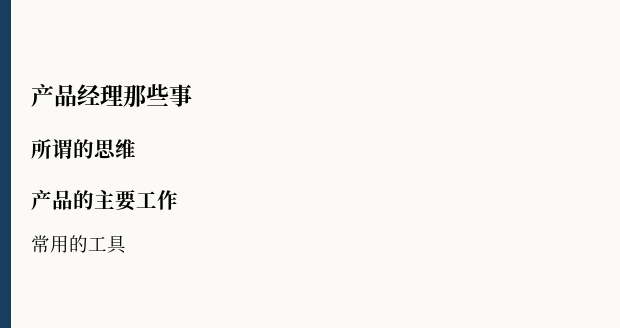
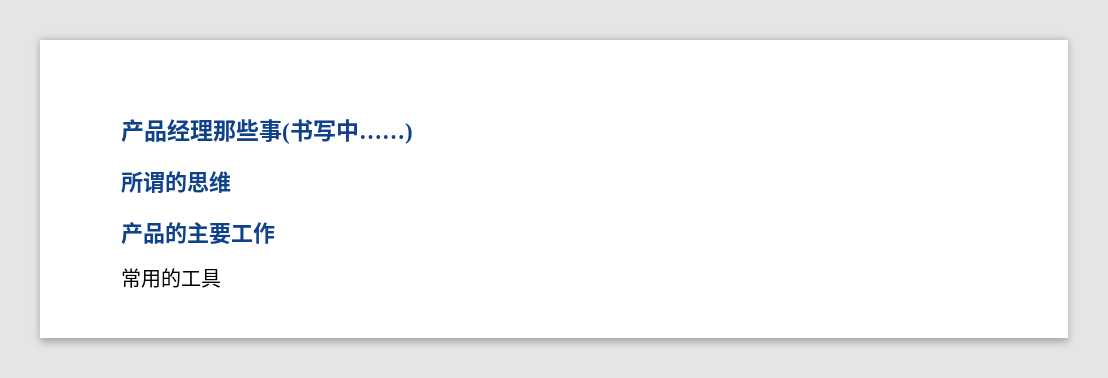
- 产品经理那些事
+ 产品经理那些事(书写中……)

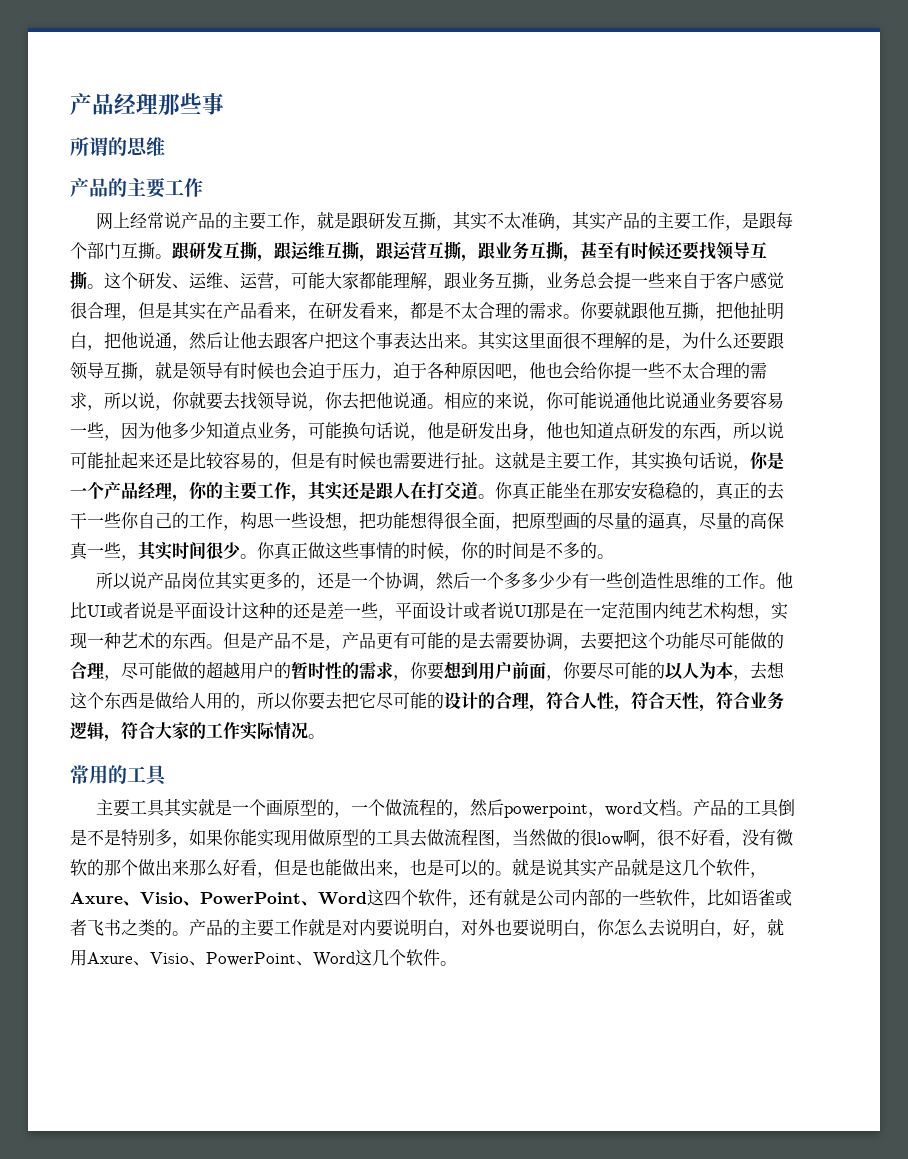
- 产品经理那些事(书写中……)
+ 产品经理那些事
+ 网上经常说产品的主要工作，就是跟研发互撕，其实不太准确，其实产品的主要工作，是跟每个部门互撕。跟研发互撕，跟运维互撕，跟运营互撕，跟业务互撕，甚至有时候还要找领导互撕。这个研发、运维、运营，可能大家都能理解，跟业务互撕，业务总会提一些来自于客户感觉很合理，但是其实在产品看来，在研发看来，都是不太合理的需求。你要就跟他互撕，把他扯明白，把他说通，然后让他去跟客户把这个事表达出来。其实这里面很不理解的是，为什么还要跟领导互撕，就是领导有时候也会迫于压力，迫于各种原因吧，他也会给你提一些不太合理的需求，所以说，你就要去找领导说，你去把他说通。相应的来说，你可能说通他比说通业务要容易一些，因为他多少知道点业务，可能换句话说，他是研发出身，他也知道点研发的东西，所以说可能扯起来还是比较容易的，但是有时候也需要进行扯。这就是主要工作，其实换句话说，你是一个产品经理，你的主要工作，其实还是跟人在打交道。你真正能坐在那安安稳稳的，真正的去干一些你自己的工作，构思一些设想，把功能想得很全面，把原型画的尽量的逼真，尽量的高保真一些，其实时间很少。你真正做这些事情的时候，你的时间是不多的。
+ 所以说产品岗位其实更多的，还是一个协调，然后一个多多少少有一些创造性思维的工作。他比UI或者说是平面设计这种的还是差一些，平面设计或者说UI那是在一定范围内纯艺术构想，实现一种艺术的东西。但是产品不是，产品更有可能的是去需要协调，去要把这个功能尽可能做的合理，尽可能做的超越用户的暂时性的需求，你要想到用户前面，你要尽可能的以人为本，去想这个东西是做给人用的，所以你要去把它尽可能的设计的合理，符合人性，符合天性，符合业务逻辑，符合大家的工作实际情况。
  常用的工具
+ 主要工具其实就是一个画原型的，一个做流程的，然后powerpoint，word文档。产品的工具倒是不是特别多，如果你能实现用做原型的工具去做流程图，当然做的很low啊，很不好看，没有微软的那个做出来那么好看，但是也能做出来，也是可以的。就是说其实产品就是这几个软件，Axure、Visio、PowerPoint、Word这四个软件，还有就是公司内部的一些软件，比如语雀或者飞书之类的。产品的主要工作就是对内要说明白，对外也要说明白，你怎么去说明白，好，就用Axure、Visio、PowerPoint、Word这几个软件。

